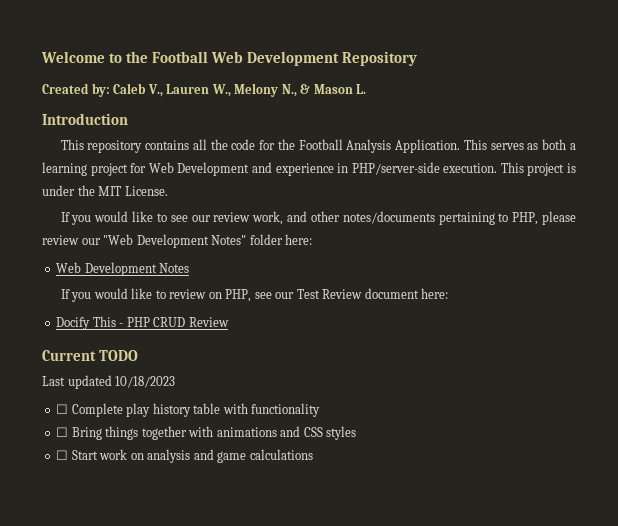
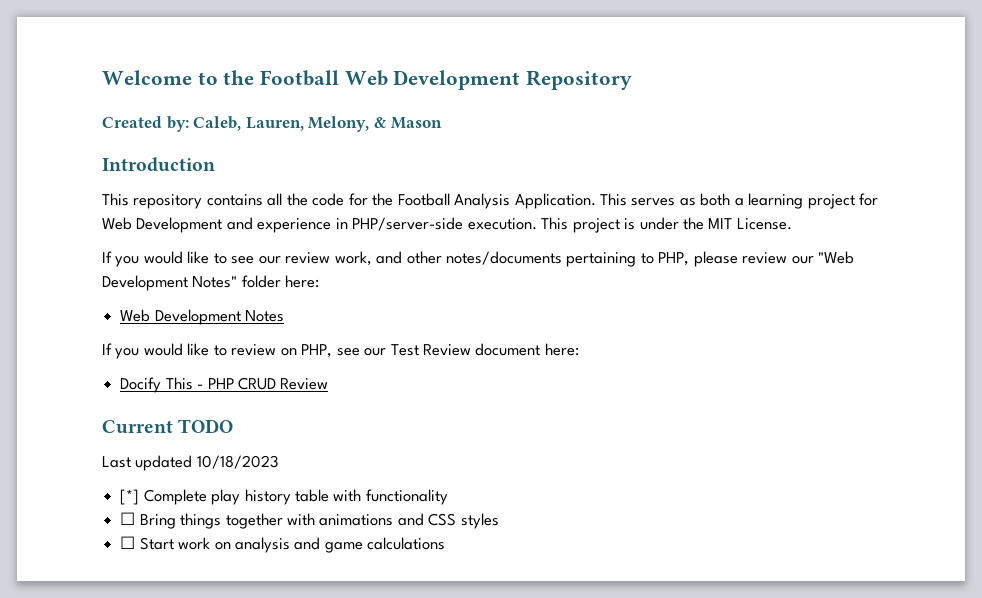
- Created by: Caleb V., Lauren W., Melony N., & Mason L.
+ Created by: Caleb, Lauren, Melony, & Mason
- ☐ Complete play history table with functionality
+ [*] Complete play history table with functionality

